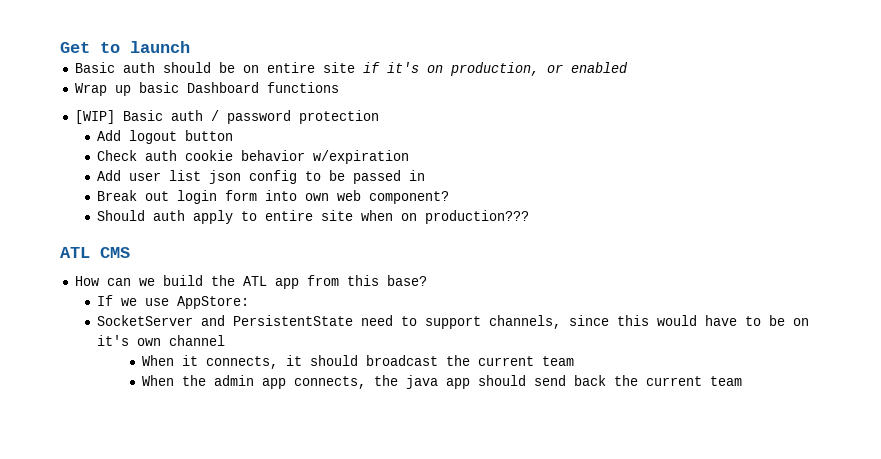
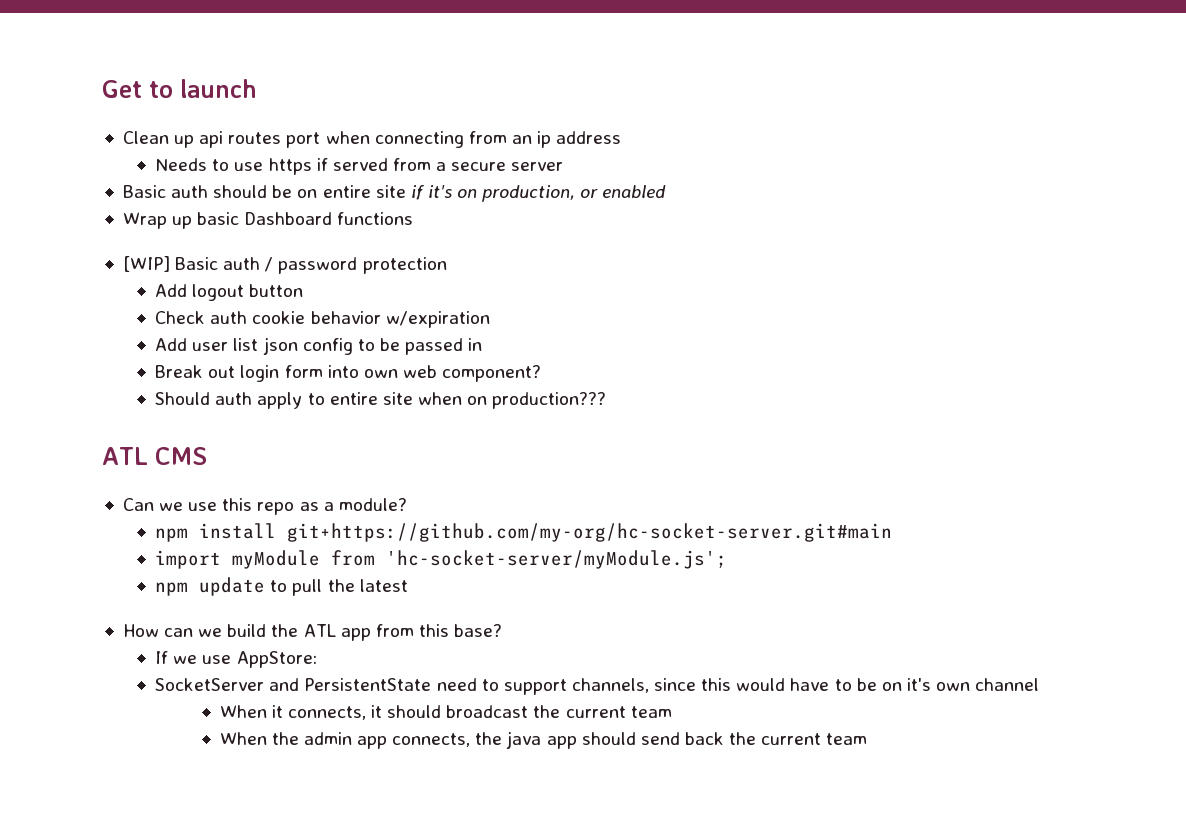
+ Clean up api routes port when connecting from an ip address
+ Needs to use https if served from a secure server
+ Can we use this repo as a module?
+ npm install git+https://github.com/my-org/hc-socket-server.git#main
+ import myModule from 'hc-socket-server/myModule.js';
+ npm update to pull the latest

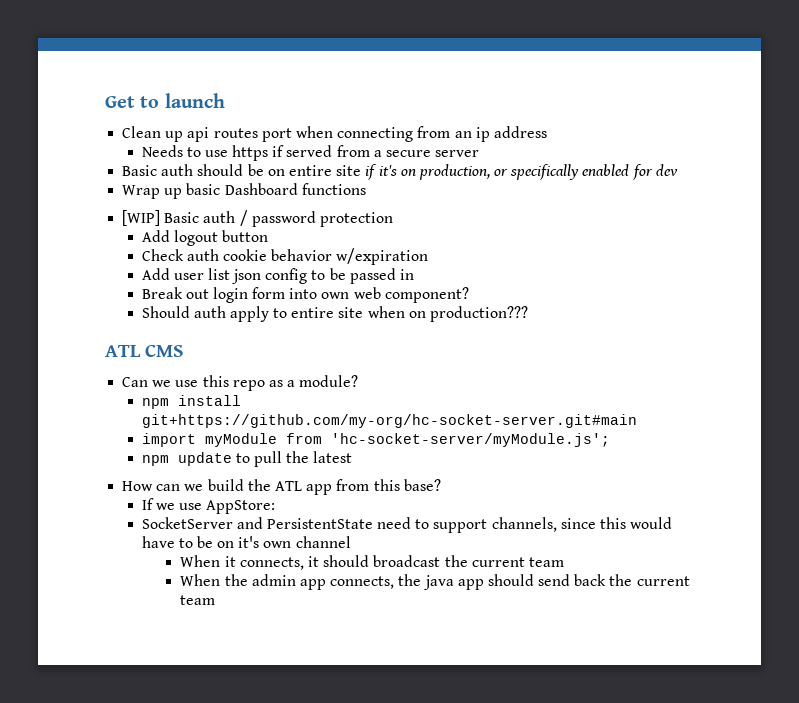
- Basic auth should be on entire site if it's on production, or enabled
+ Basic auth should be on entire site if it's on production, or specifically enabled for dev

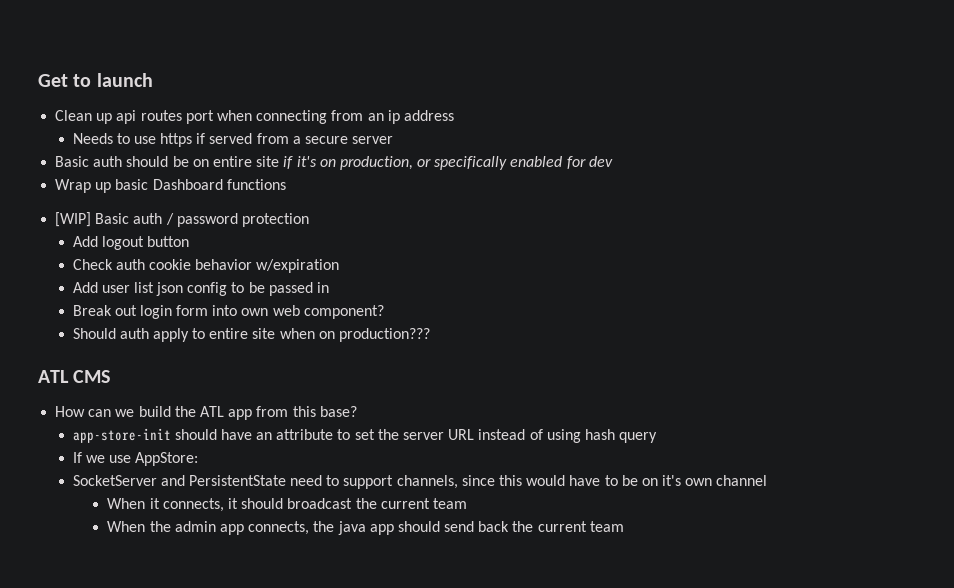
- Can we use this repo as a module?
- npm install git+https://github.com/my-org/hc-socket-server.git#main
- import myModule from 'hc-socket-server/myModule.js';
- npm update to pull the latest
+ app-store-init should have an attribute to set the server URL instead of using hash query

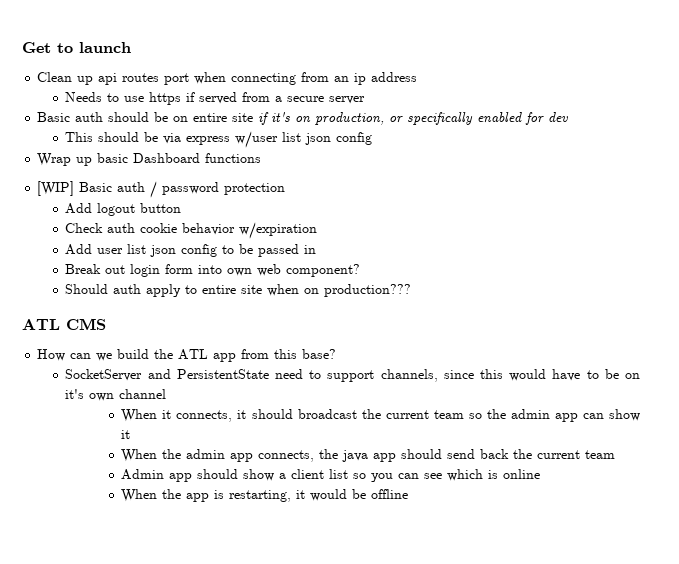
+ This should be via express w/user list json config
- app-store-init should have an attribute to set the server URL instead of using hash query
- If we use AppStore:
- When it connects, it should broadcast the current team
+ When it connects, it should broadcast the current team so the admin app can show it
+ Admin app should show a client list so you can see which is online
+ When the app is restarting, it would be offline

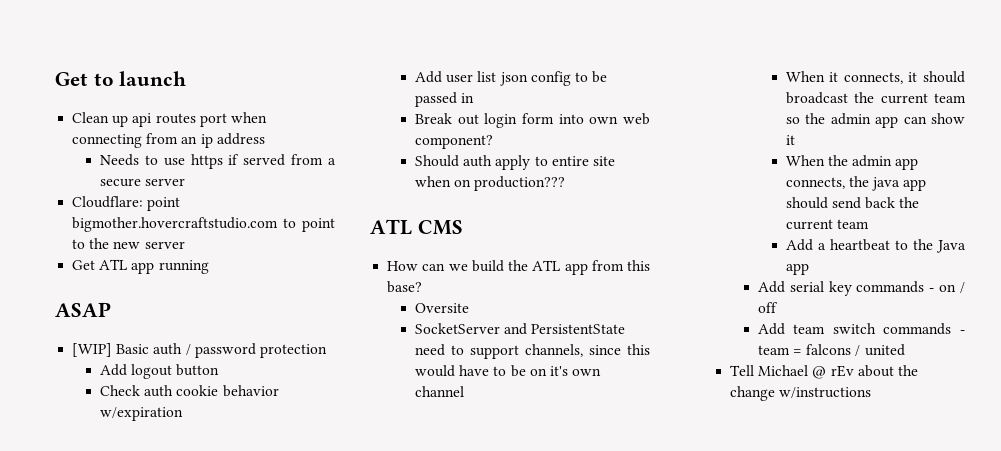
- Basic auth should be on entire site if it's on production, or specifically enabled for dev
- This should be via express w/user list json config
- Wrap up basic Dashboard functions
+ Cloudflare: point bigmother.hovercraftstudio.com to point to the new server
+ Get ATL app running
+ ASAP
+ Oversite
- Admin app should show a client list so you can see which is online
- When the app is restarting, it would be offline
+ Add a heartbeat to the Java app
+ Add serial key commands - on / off
+ Add team switch commands - team = falcons / united
+ Tell Michael @ rEv about the change w/instructions

